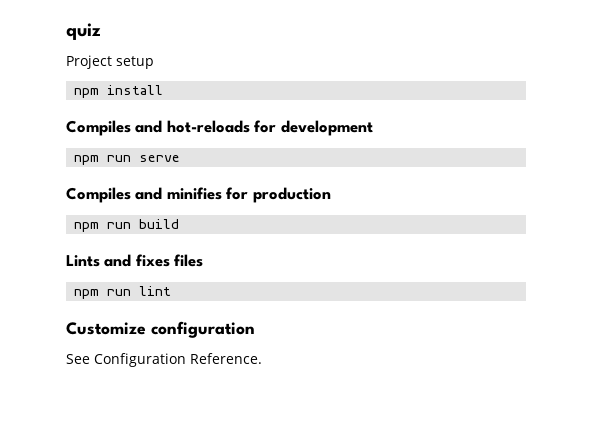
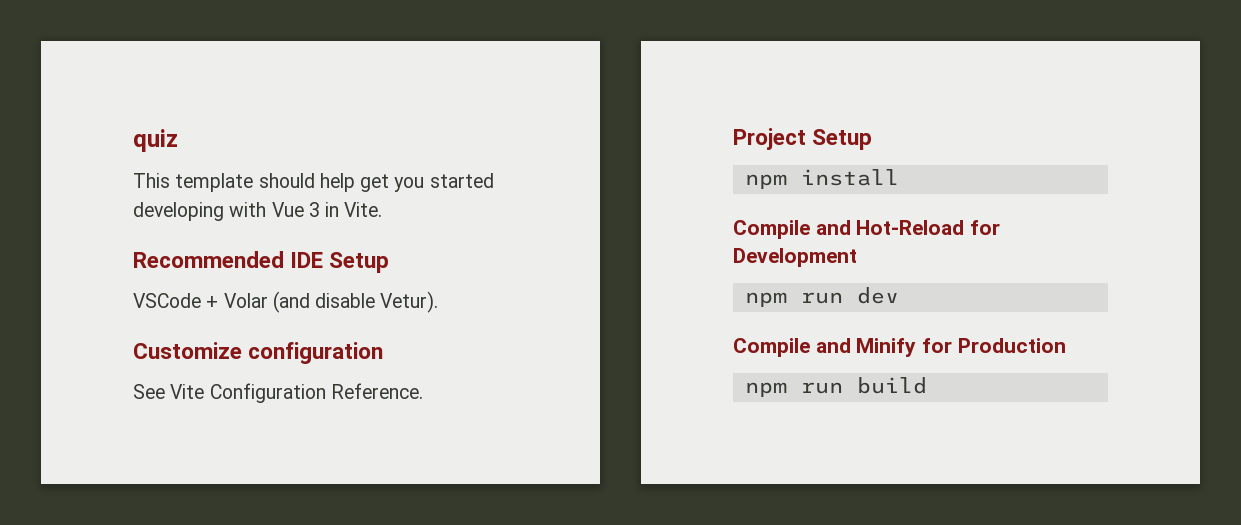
- Project setup
- npm install
- Compiles and hot-reloads for development
- npm run serve
- Compiles and minifies for production
- npm run build
- Lints and fixes files
- npm run lint
+ This template should help get you started developing with Vue 3 in Vite.
+ Recommended IDE Setup
+ VSCode + Volar (and disable Vetur).
- See Configuration Reference.
+ See Vite Configuration Reference.
+ Project Setup
+ npm install
+ Compile and Hot-Reload for Development
+ npm run dev
+ Compile and Minify for Production
+ npm run build

